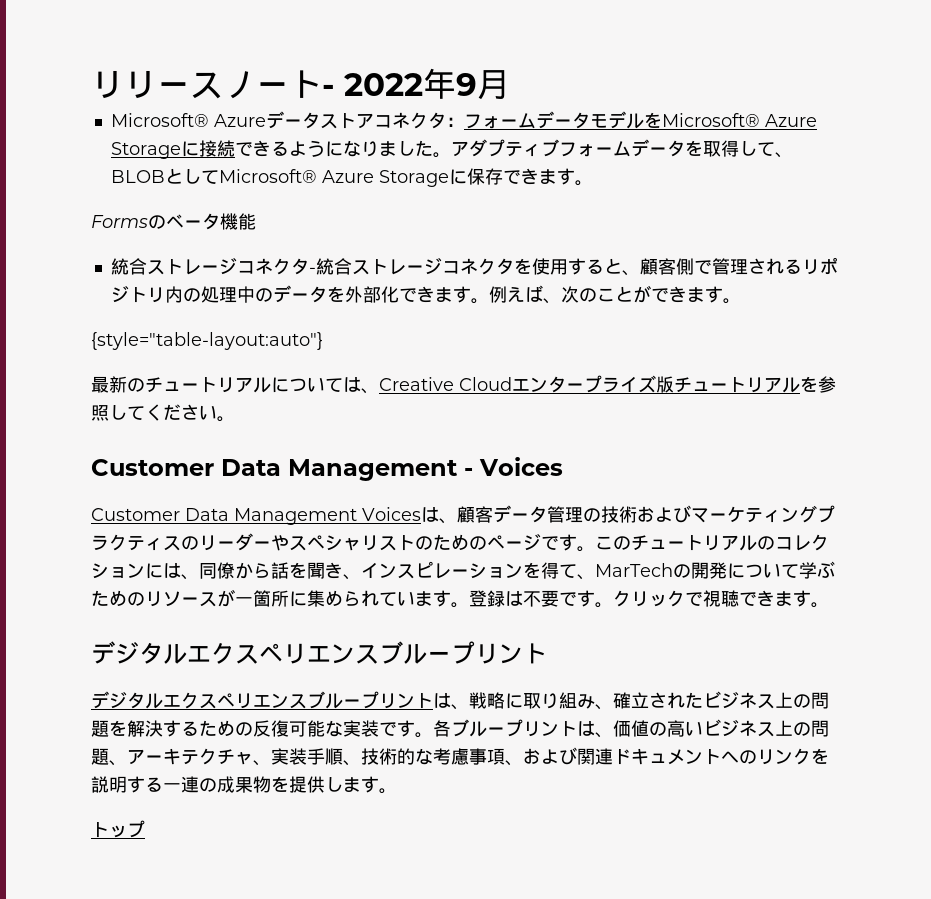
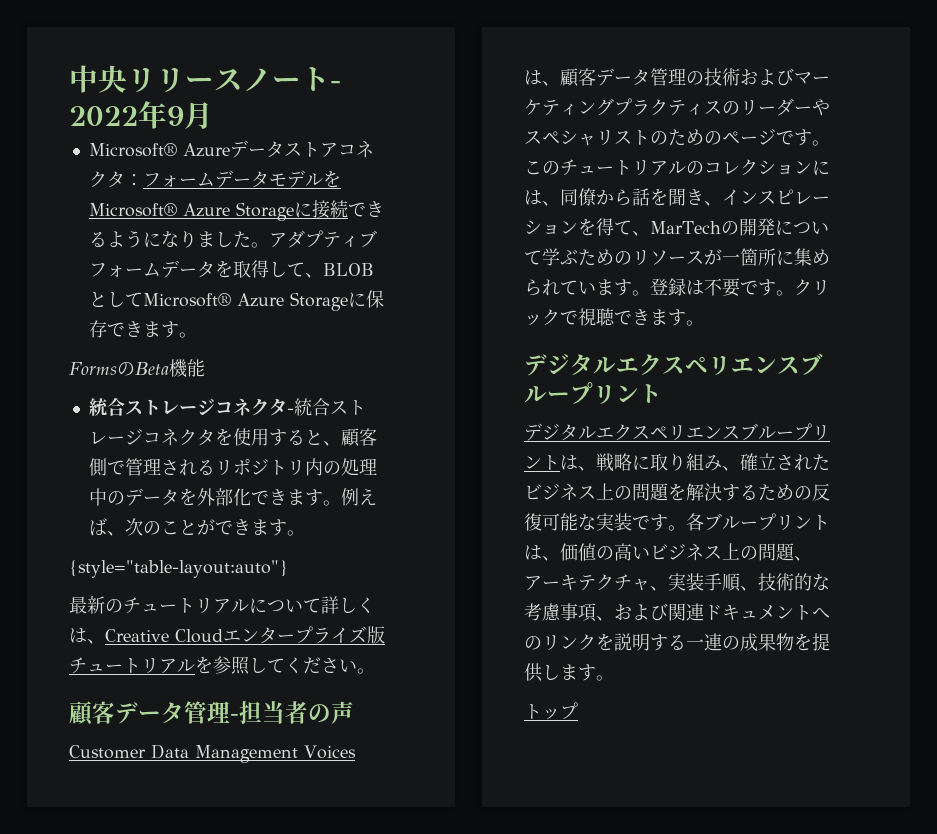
- リリースノート- 2022年9月
+ 中央リリースノート- 2022年9月
- Formsのベータ機能
+ FormsのBeta機能
- 最新のチュートリアルについては、Creative Cloudエンタープライズ版チュートリアルを参照してください。
+ 最新のチュートリアルについて詳しくは、Creative Cloudエンタープライズ版チュートリアルを参照してください。
- Customer Data Management - Voices
+ 顧客データ管理-担当者の声

